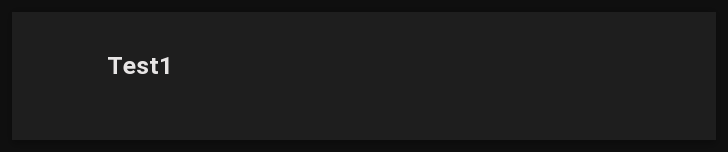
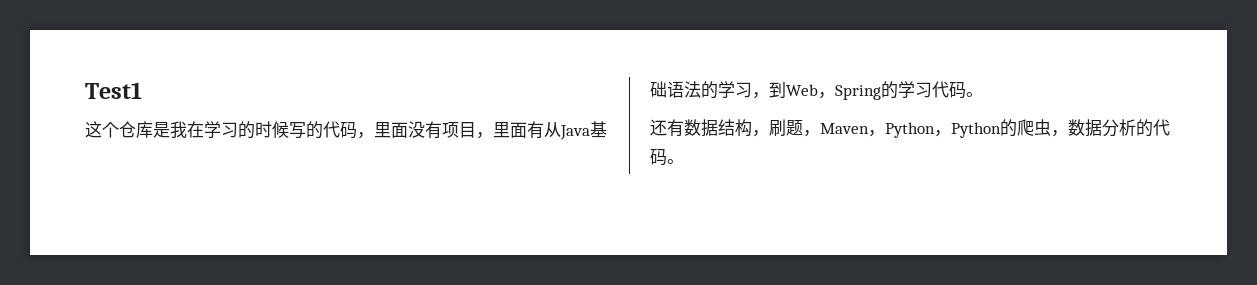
+ 这个仓库是我在学习的时候写的代码，里面没有项目，里面有从Java基础语法的学习，到Web，Spring的学习代码。
+ 还有数据结构，刷题，Maven，Python，Python的爬虫，数据分析的代码。

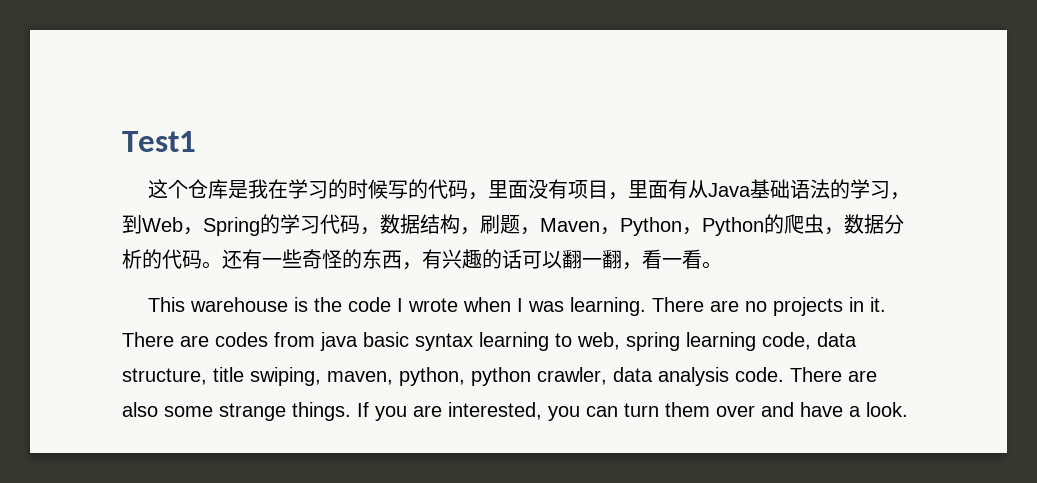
- 这个仓库是我在学习的时候写的代码，里面没有项目，里面有从Java基础语法的学习，到Web，Spring的学习代码。
- 还有数据结构，刷题，Maven，Python，Python的爬虫，数据分析的代码。
+ 这个仓库是我在学习的时候写的代码，里面没有项目，里面有从Java基础语法的学习，到Web，Spring的学习代码，数据结构，刷题，Maven，Python，Python的爬虫，数据分析的代码。
+ 还有一些奇怪的东西，有兴趣的话可以翻一翻，看一看。
+ This warehouse is the code I wrote when I was learning. There are no projects in it. There are codes from java basic syntax learning to web, spring learning code, data structure, title swiping, maven, python, python crawler, data analysis code. There are also some strange things. If you are interested, you can turn them over and have a look.

